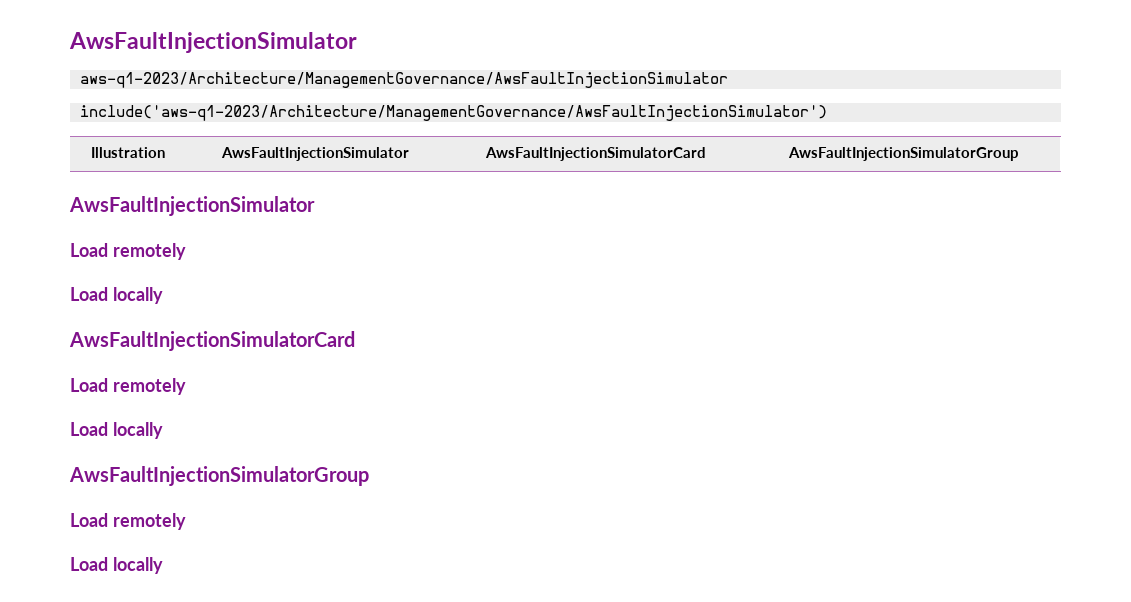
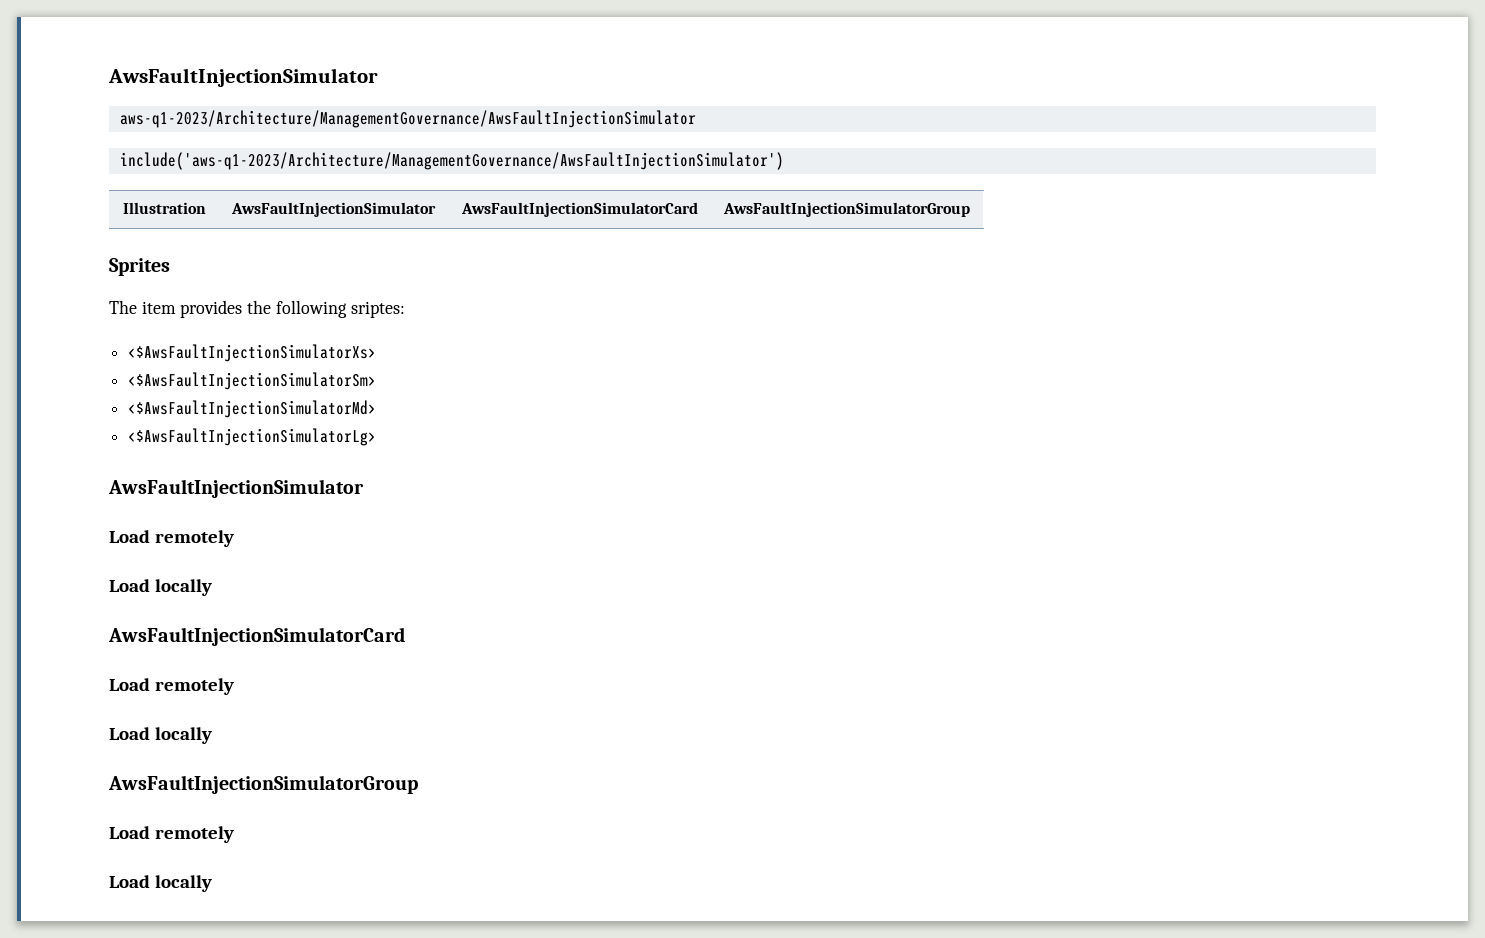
+ Sprites
+ The item provides the following sriptes:
+ <$AwsFaultInjectionSimulatorXs>
+ <$AwsFaultInjectionSimulatorSm>
+ <$AwsFaultInjectionSimulatorMd>
+ <$AwsFaultInjectionSimulatorLg>

